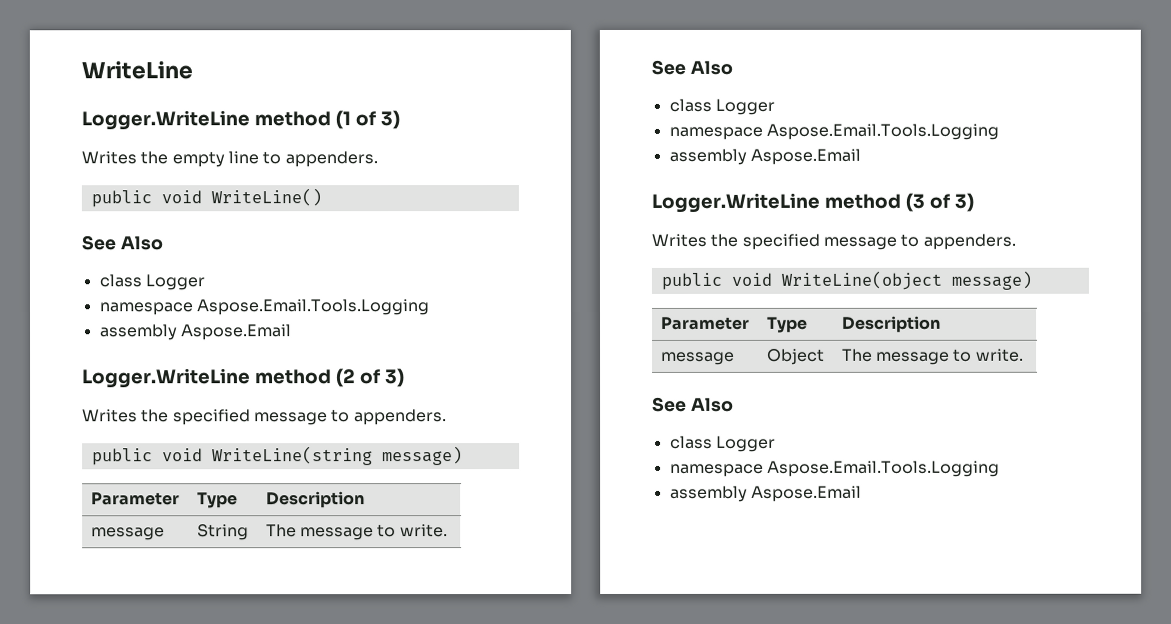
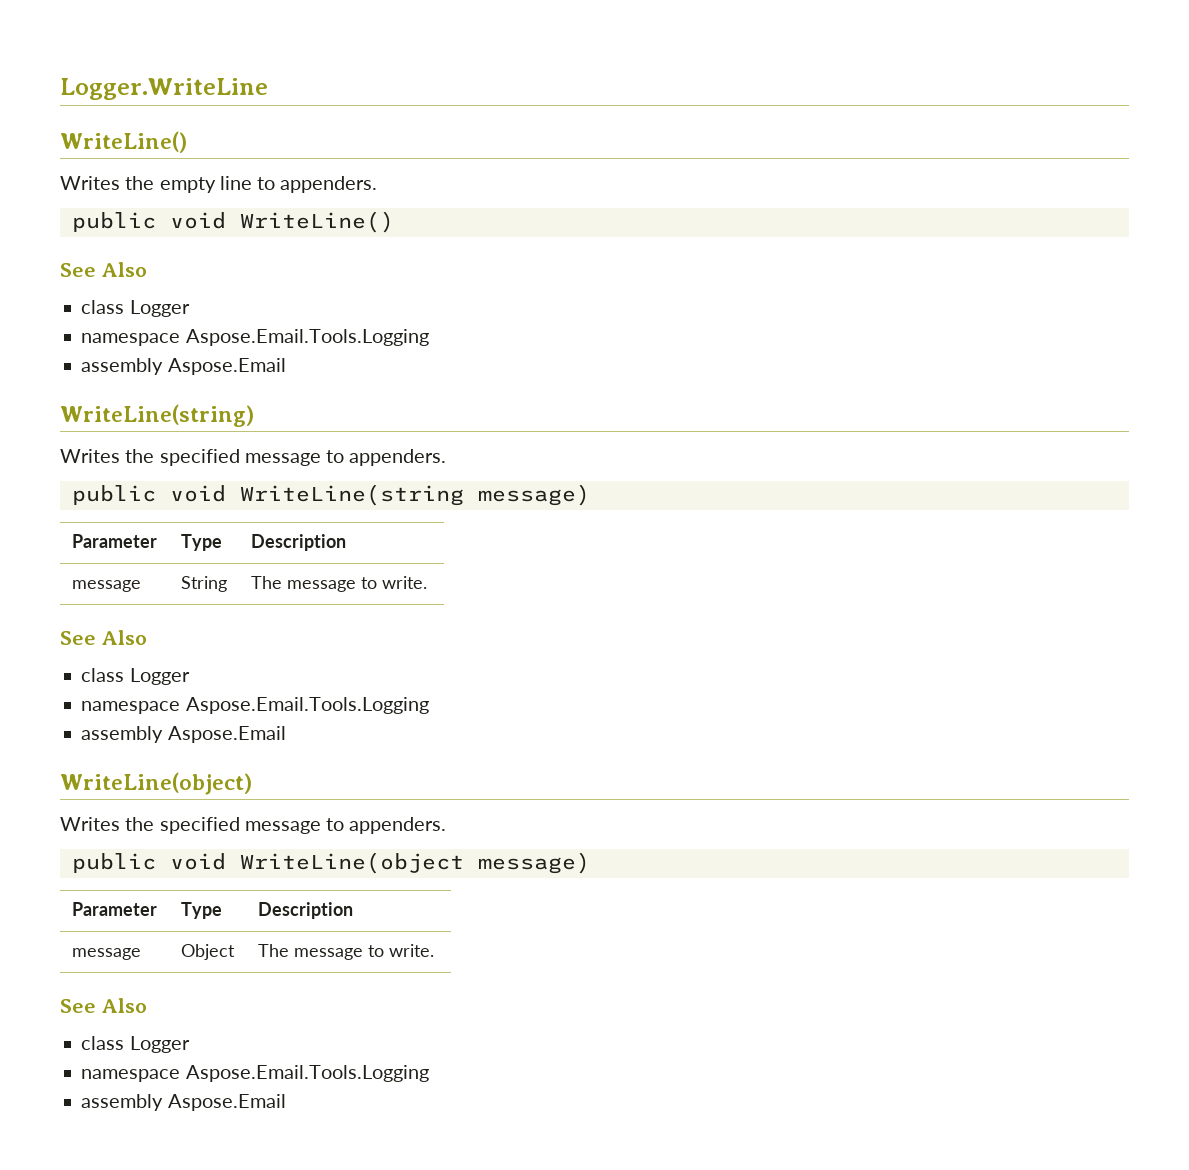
- WriteLine
- Logger.WriteLine method (1 of 3)
+ Logger.WriteLine
+ WriteLine()
- Logger.WriteLine method (2 of 3)
+ WriteLine(string)
- Logger.WriteLine method (3 of 3)
+ WriteLine(object)

